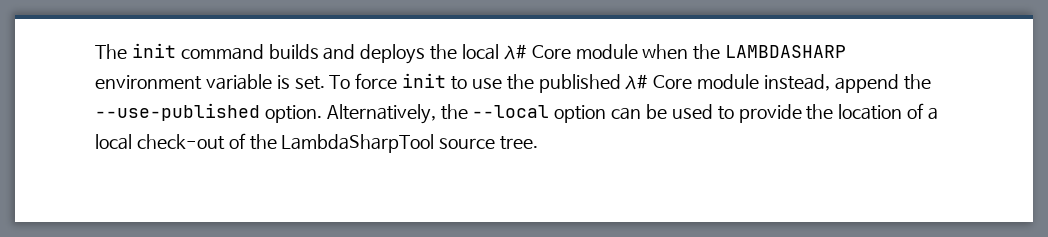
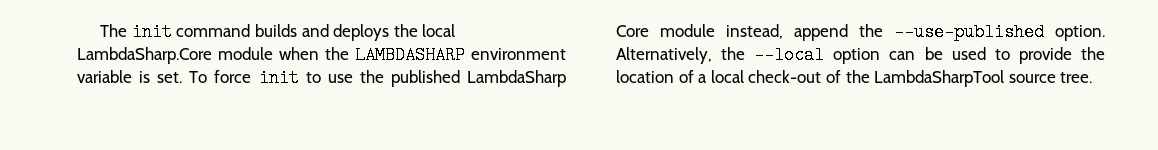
- The init command builds and deploys the local λ# Core module when the LAMBDASHARP environment variable is set.
+ The init command builds and deploys the local LambdaSharp.Core module when the LAMBDASHARP environment variable is set.
- To force init to use the published λ# Core module instead, append the --use-published option.
+ To force init to use the published LambdaSharp Core module instead, append the --use-published option.

